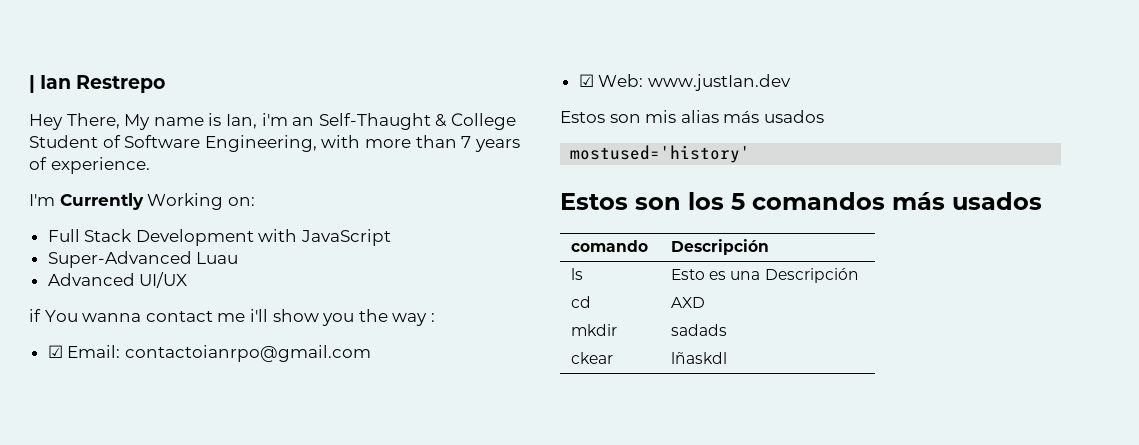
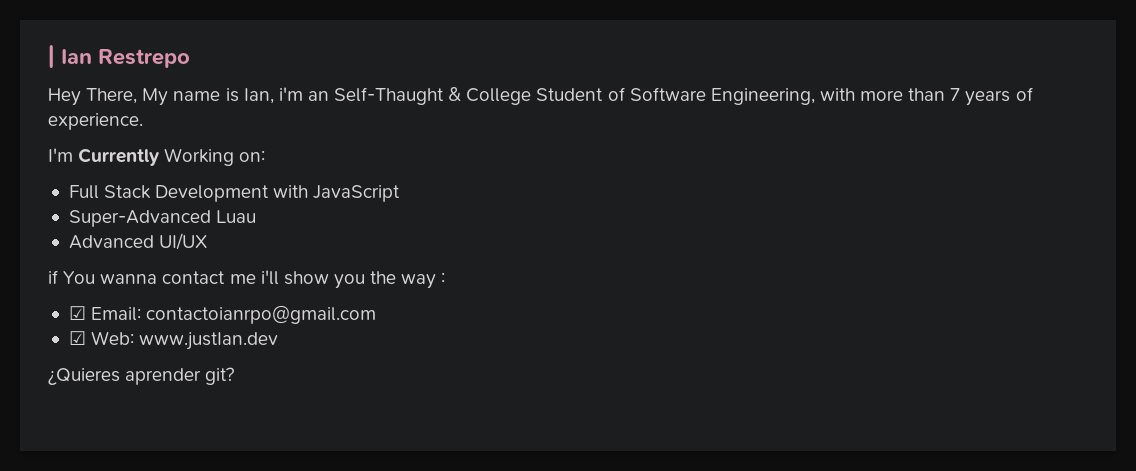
- Estos son mis alias más usados
- mostused='history'
- Estos son los 5 comandos más usados
- comando | Descripción
- ls | Esto es una Descripción
- cd | AXD
- mkdir | sadads
- ckear | lñaskdl
+ ¿Quieres aprender git?

